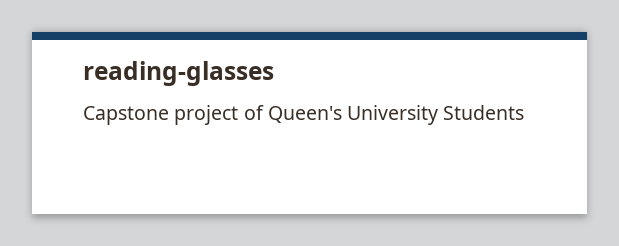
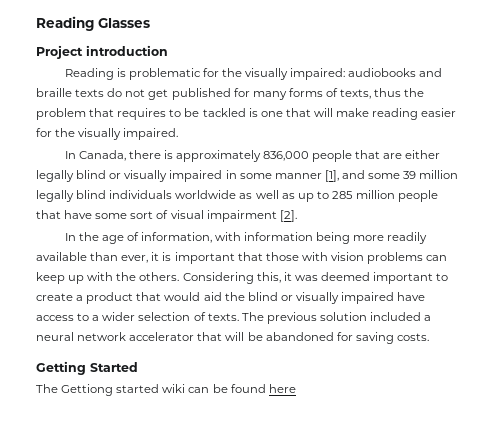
- reading-glasses
- Capstone project of Queen's University Students
+ Reading Glasses
+ Project introduction
+ Reading is problematic for the visually impaired: audiobooks and braille texts do not get published for many forms of texts, thus the problem that requires to be tackled is one that will make reading easier for the visually impaired.
+ In Canada, there is approximately 836,000 people that are either legally blind or visually impaired in some manner [1], and some 39 million legally blind individuals worldwide as well as up to 285 million people that have some sort of visual impairment [2].
+ In the age of information, with information being more readily available than ever, it is important that those with vision problems can keep up with the others. Considering this, it was deemed important to create a product that would aid the blind or visually impaired have access to a wider selection of texts. The previous solution included a neural network accelerator that will be abandoned for saving costs.
+ Getting Started
+ The Gettiong started wiki can be found here

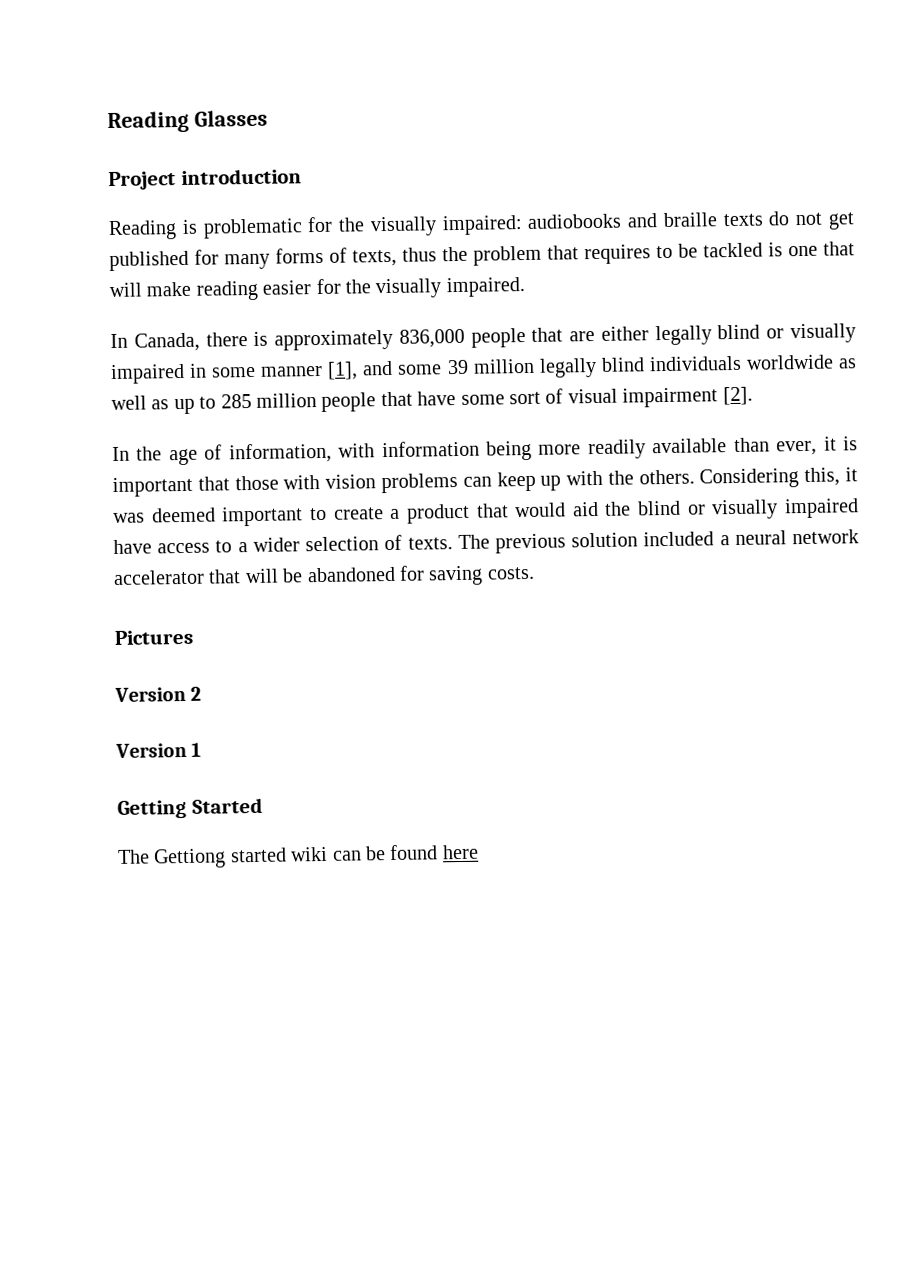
+ Pictures
+ Version 2
+ Version 1

